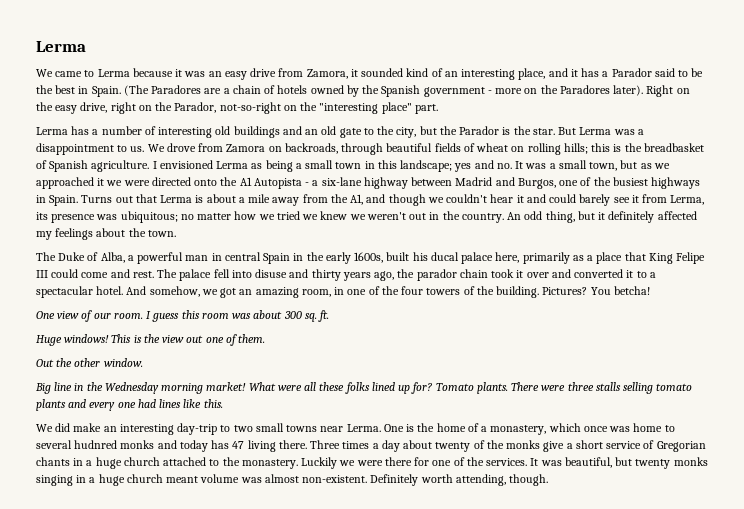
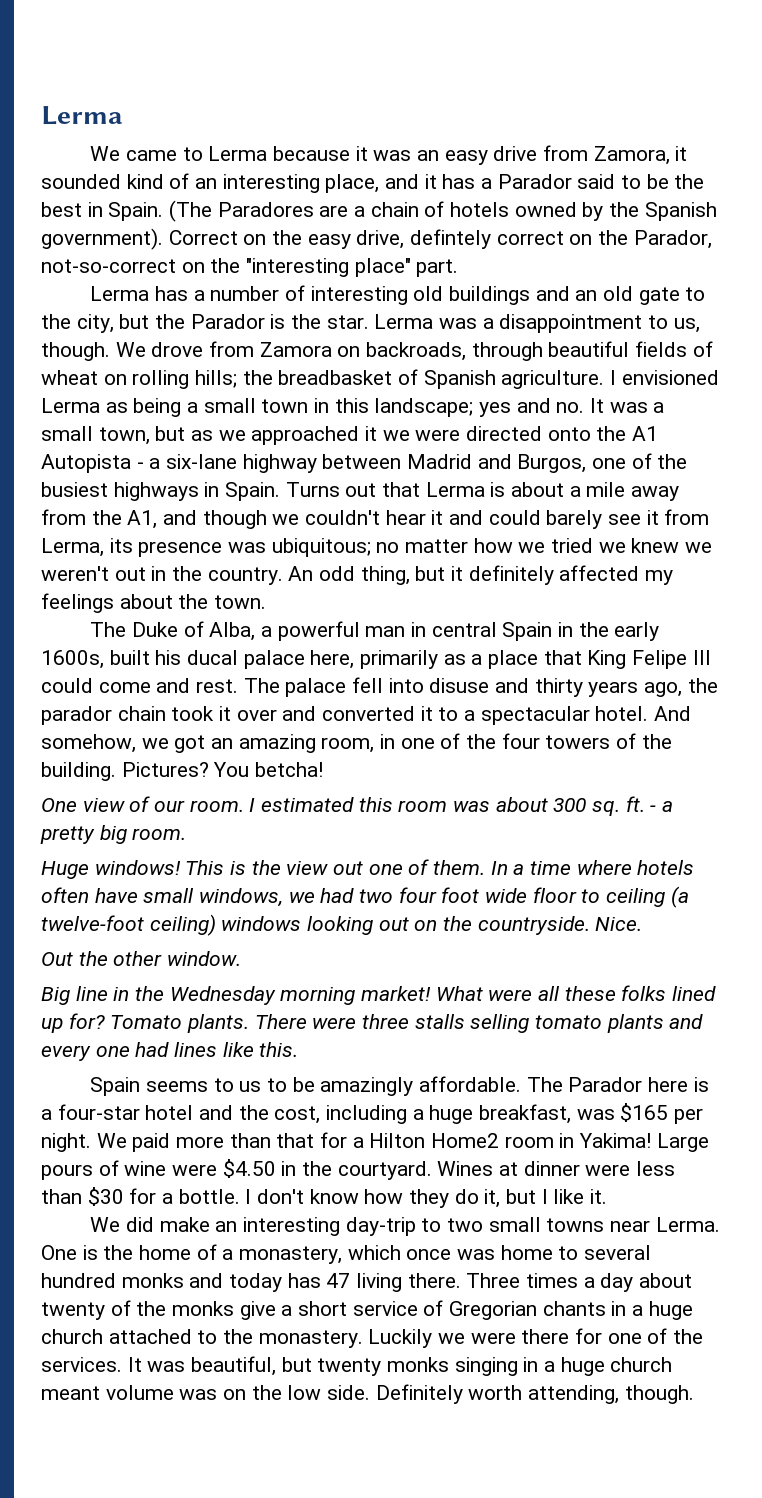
- (The Paradores are a chain of hotels owned by the Spanish government - more on the Paradores later). Right on the easy drive, right on the Parador, not-so-right on the "interesting place" part.
+ (The Paradores are a chain of hotels owned by the Spanish government). Correct on the easy drive, defintely correct on the Parador, not-so-correct on the "interesting place" part.
- But Lerma was a disappointment to us.
+ Lerma was a disappointment to us, though.
- We drove from Zamora on backroads, through beautiful fields of wheat on rolling hills; this is the breadbasket of Spanish agriculture.
+ We drove from Zamora on backroads, through beautiful fields of wheat on rolling hills; the breadbasket of Spanish agriculture.
- I guess this room was about 300 sq. ft.
+ I estimated this room was about 300 sq. ft. - a pretty big room.
+ In a time where hotels often have small windows, we had two four foot wide floor to ceiling (a twelve-foot ceiling) windows looking out on the countryside. Nice.
+ Spain seems to us to be amazingly affordable. The Parador here is a four-star hotel and the cost, including a huge breakfast, was $165 per night. We paid more than that for a Hilton Home2 room in Yakima! Large pours of wine were $4.50 in the courtyard. Wines at dinner were less than $30 for a bottle. I don't know how they do it, but I like it.
- One is the home of a monastery, which once was home to several hudnred monks and today has 47 living there.
+ One is the home of a monastery, which once was home to several hundred monks and today has 47 living there.
- It was beautiful, but twenty monks singing in a huge church meant volume was almost non-existent.
+ It was beautiful, but twenty monks singing in a huge church meant volume was on the low side.

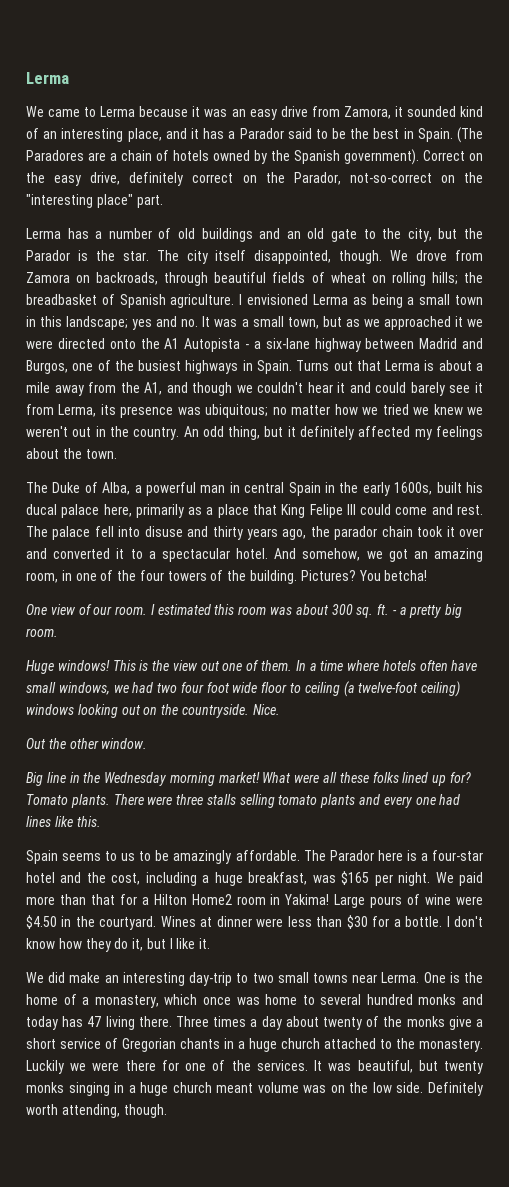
- Correct on the easy drive, defintely correct on the Parador, not-so-correct on the "interesting place" part.
+ Correct on the easy drive, definitely correct on the Parador, not-so-correct on the "interesting place" part.
- Lerma has a number of interesting old buildings and an old gate to the city, but the Parador is the star.
+ Lerma has a number of old buildings and an old gate to the city, but the Parador is the star.
- Lerma was a disappointment to us, though.
+ The city itself disappointed, though.

